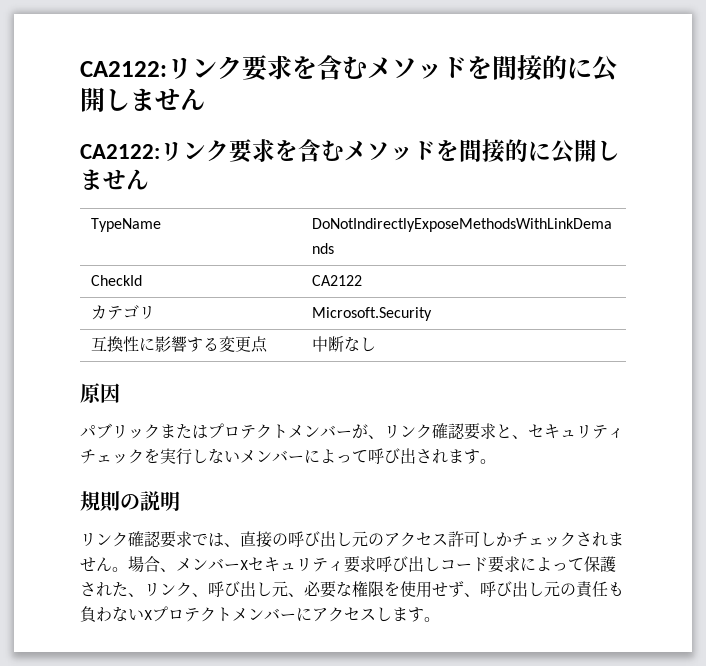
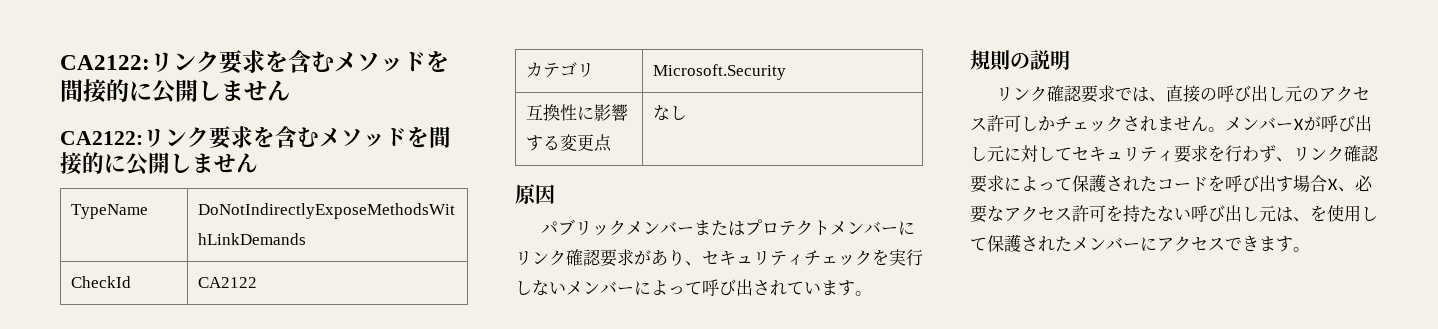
- 互換性に影響する変更点 | 中断なし
+ 互換性に影響する変更点 | なし
- パブリックまたはプロテクトメンバーが、リンク確認要求と、セキュリティチェックを実行しないメンバーによって呼び出されます。
+ パブリックメンバーまたはプロテクトメンバーにリンク確認要求があり、セキュリティチェックを実行しないメンバーによって呼び出されています。
- 場合、メンバーXセキュリティ要求呼び出しコード要求によって保護された、リンク、呼び出し元、必要な権限を使用せず、呼び出し元の責任も負わないXプロテクトメンバーにアクセスします。
+ メンバーXが呼び出し元に対してセキュリティ要求を行わず、リンク確認要求によって保護されたコードを呼び出す場合X、必要なアクセス許可を持たない呼び出し元は、を使用して保護されたメンバーにアクセスできます。

